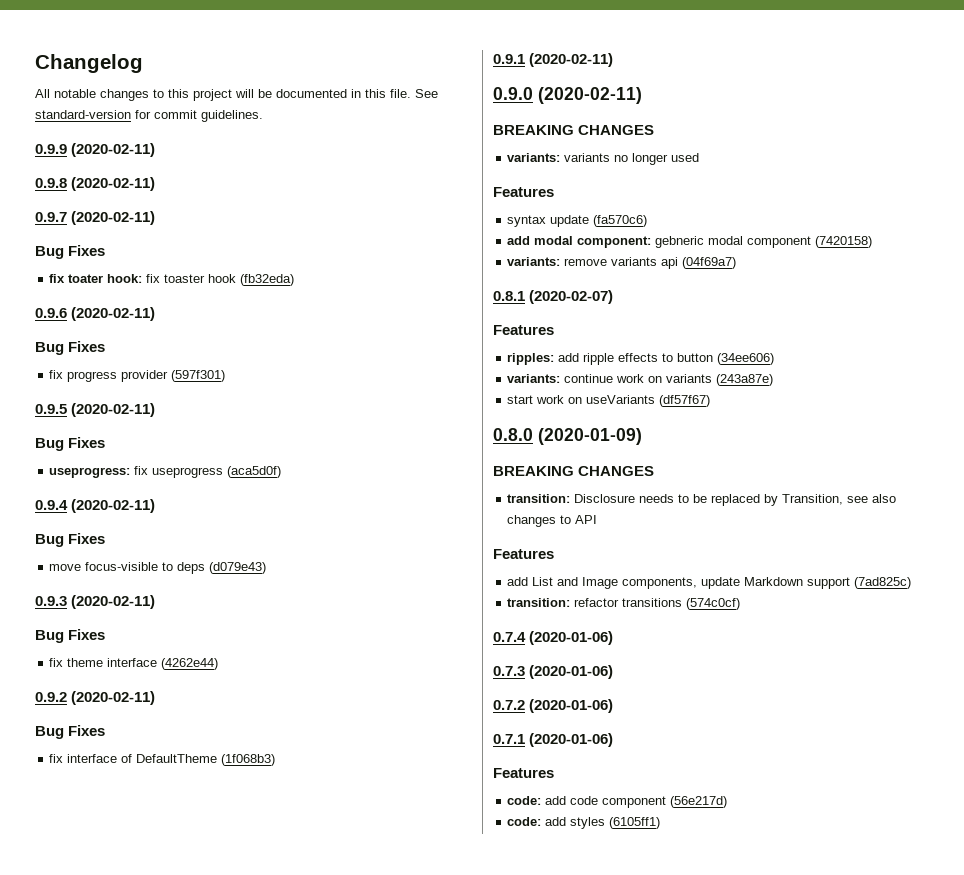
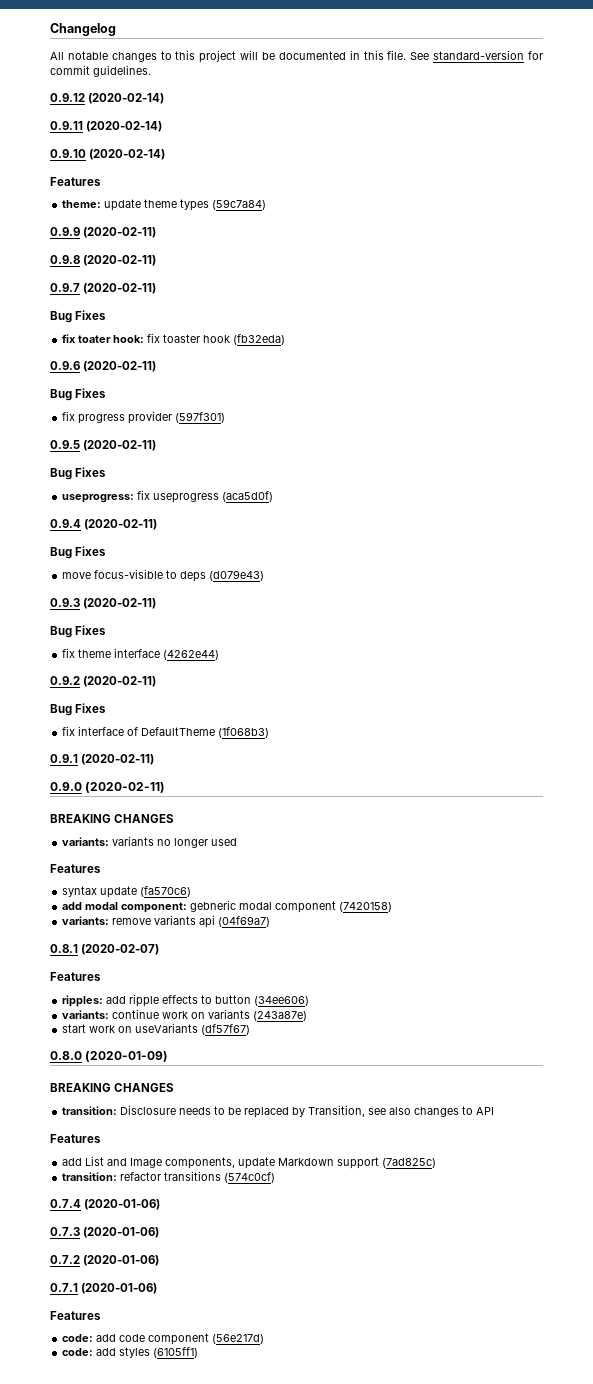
+ 0.9.12 (2020-02-14)
+ 0.9.11 (2020-02-14)
+ 0.9.10 (2020-02-14)
+ Features
+ theme: update theme types (59c7a84)

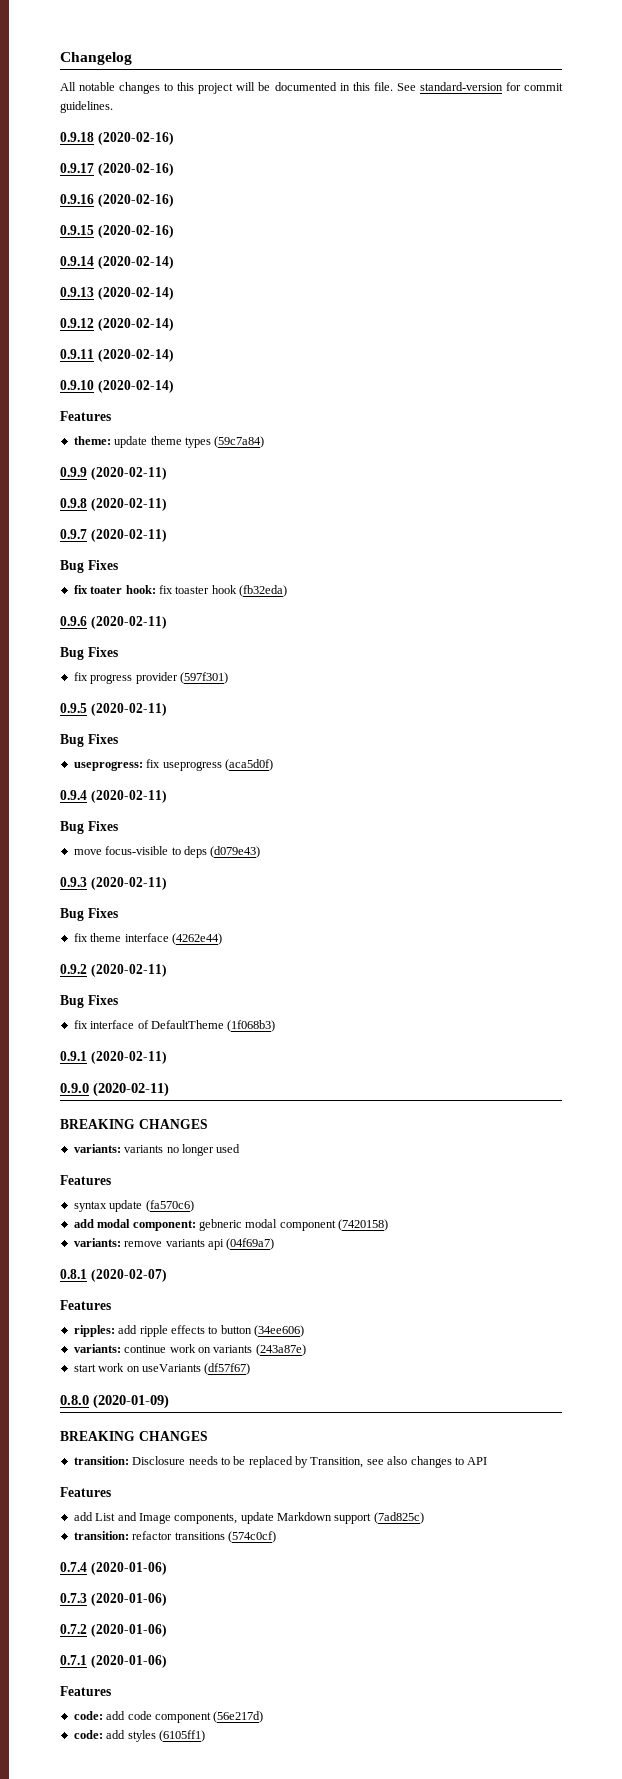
+ 0.9.18 (2020-02-16)
+ 0.9.17 (2020-02-16)
+ 0.9.16 (2020-02-16)
+ 0.9.15 (2020-02-16)
+ 0.9.14 (2020-02-14)
+ 0.9.13 (2020-02-14)

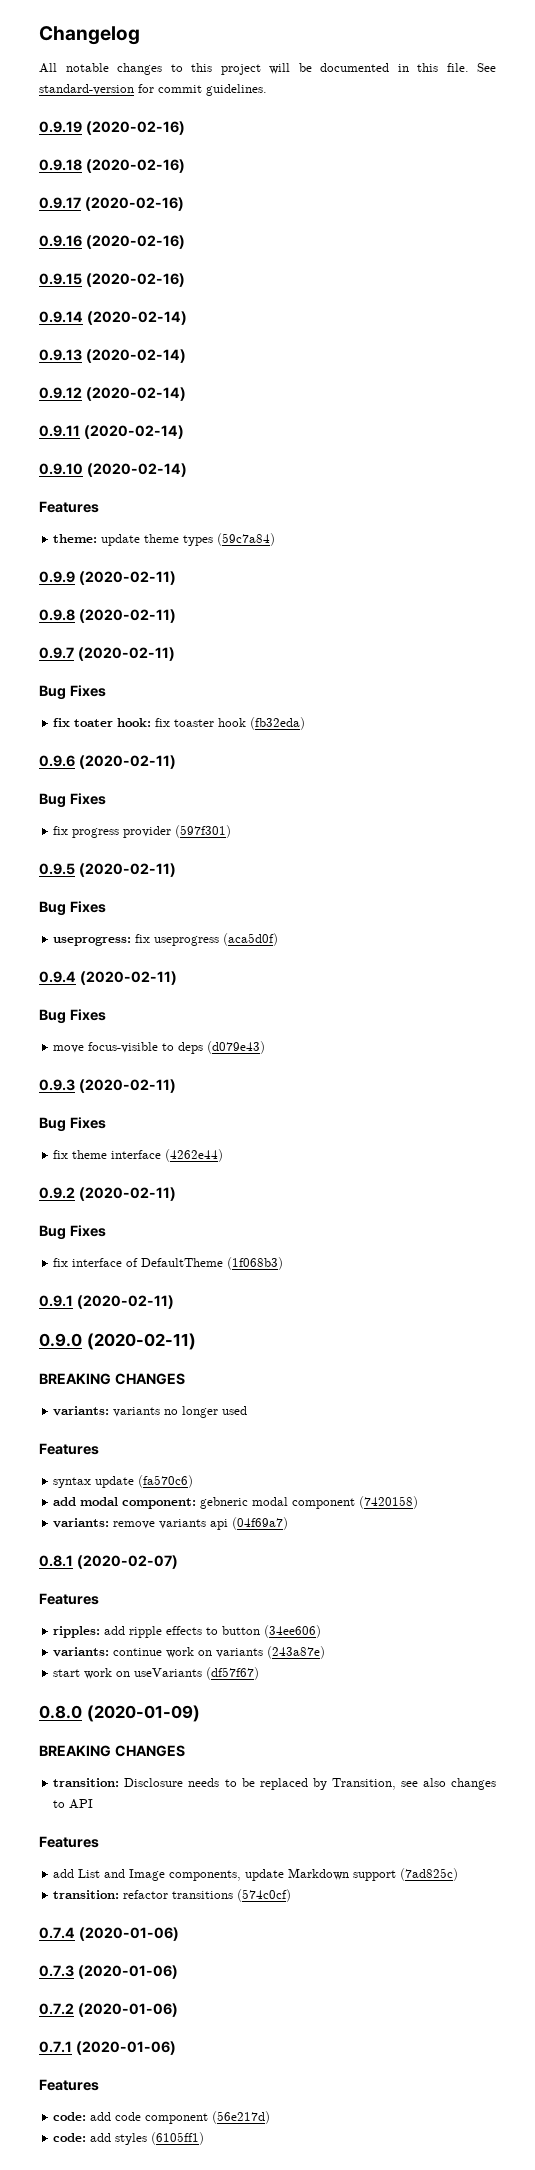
+ 0.9.19 (2020-02-16)

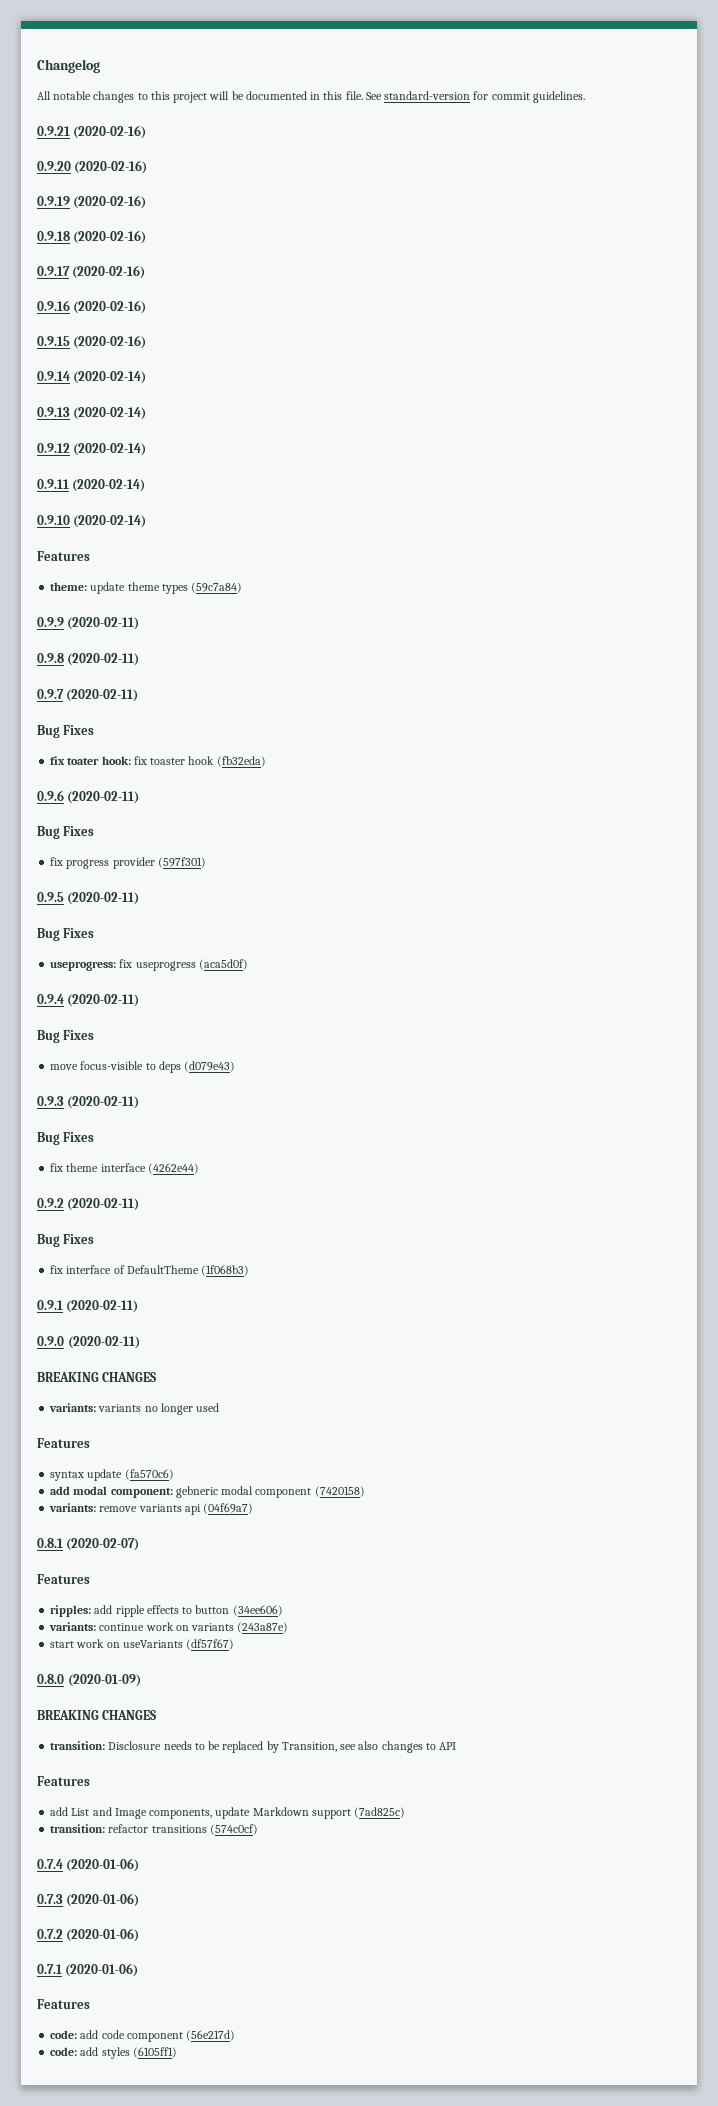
+ 0.9.21 (2020-02-16)
+ 0.9.20 (2020-02-16)

